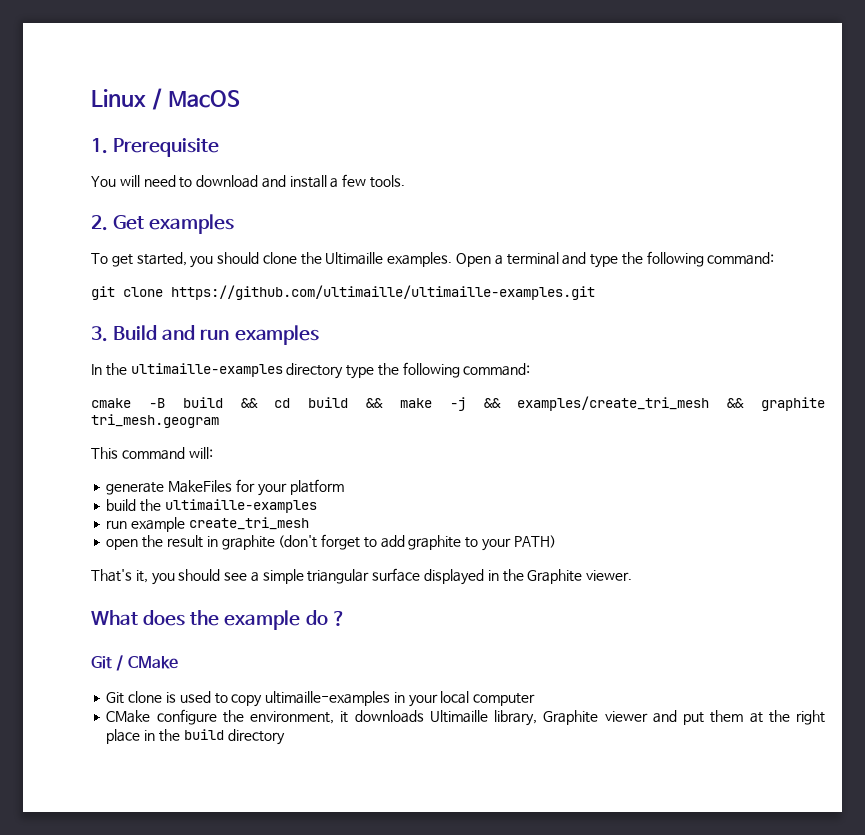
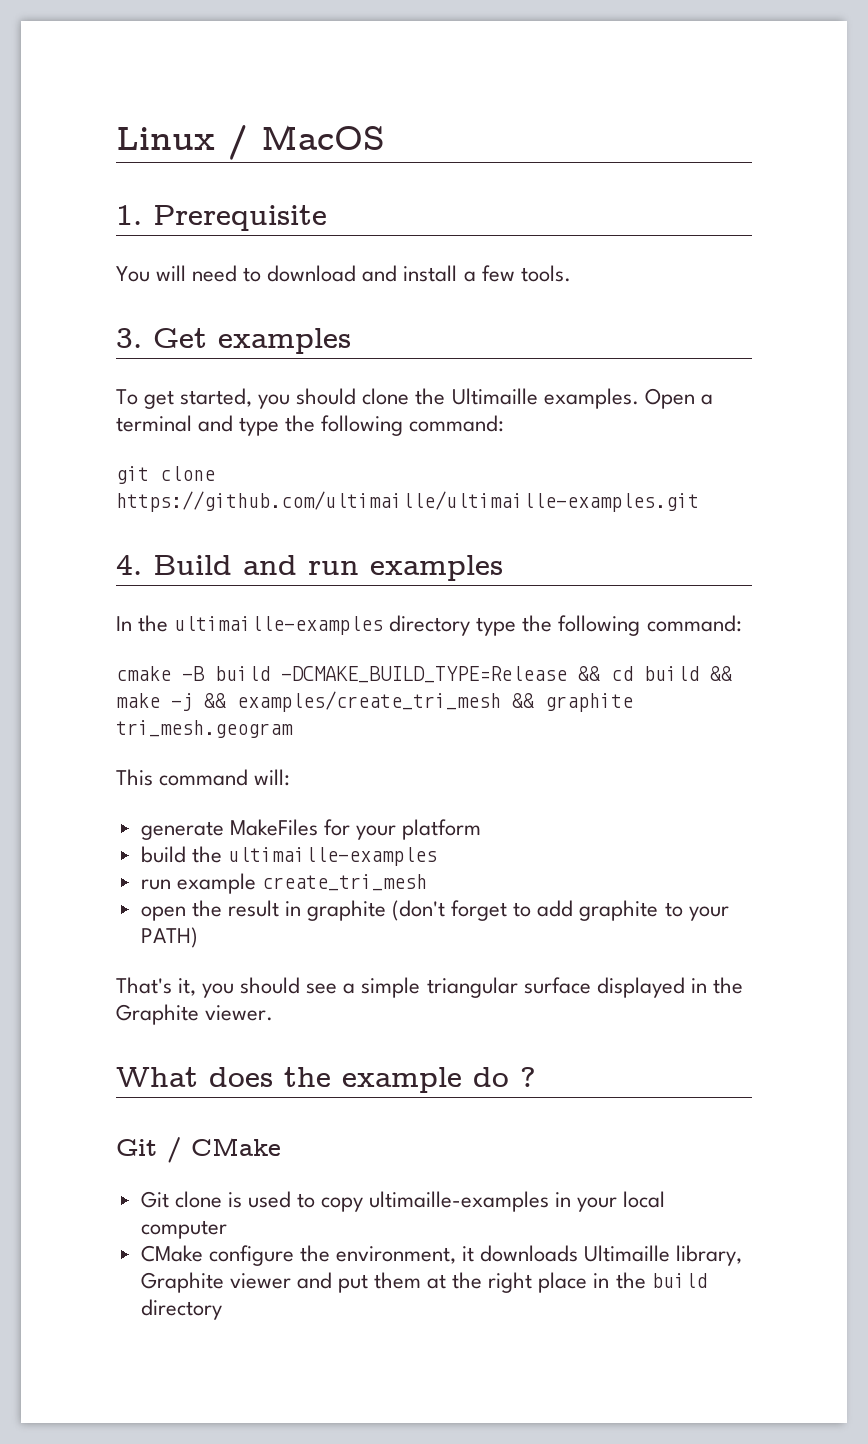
- 2. Get examples
+ 3. Get examples
- 3. Build and run examples
+ 4. Build and run examples
- cmake -B build && cd build && make -j && examples/create_tri_mesh && graphite tri_mesh.geogram
+ cmake -B build -DCMAKE_BUILD_TYPE=Release && cd build && make -j && examples/create_tri_mesh && graphite tri_mesh.geogram

